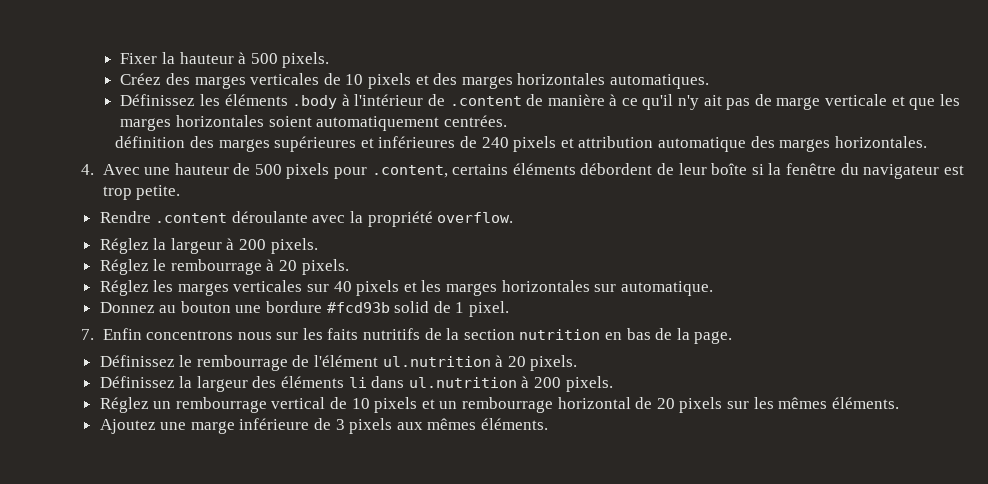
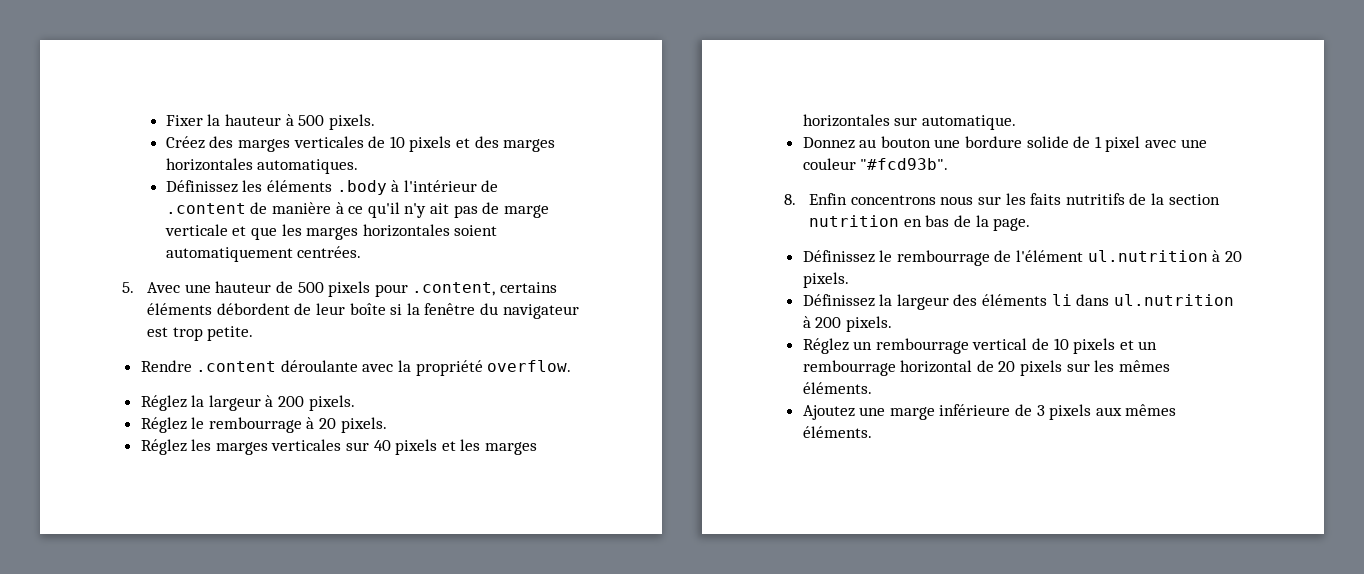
- définition des marges supérieures et inférieures de 240 pixels et attribution automatique des marges horizontales.
- 4. Avec une hauteur de 500 pixels pour .content, certains éléments débordent de leur boîte si la fenêtre du navigateur est trop petite.
+ 5. Avec une hauteur de 500 pixels pour .content, certains éléments débordent de leur boîte si la fenêtre du navigateur est trop petite.
- Donnez au bouton une bordure #fcd93b solid de 1 pixel.
- 7. Enfin concentrons nous sur les faits nutritifs de la section nutrition en bas de la page.
+ Donnez au bouton une bordure solide de 1 pixel avec une couleur "#fcd93b".
+ 8. Enfin concentrons nous sur les faits nutritifs de la section nutrition en bas de la page.

